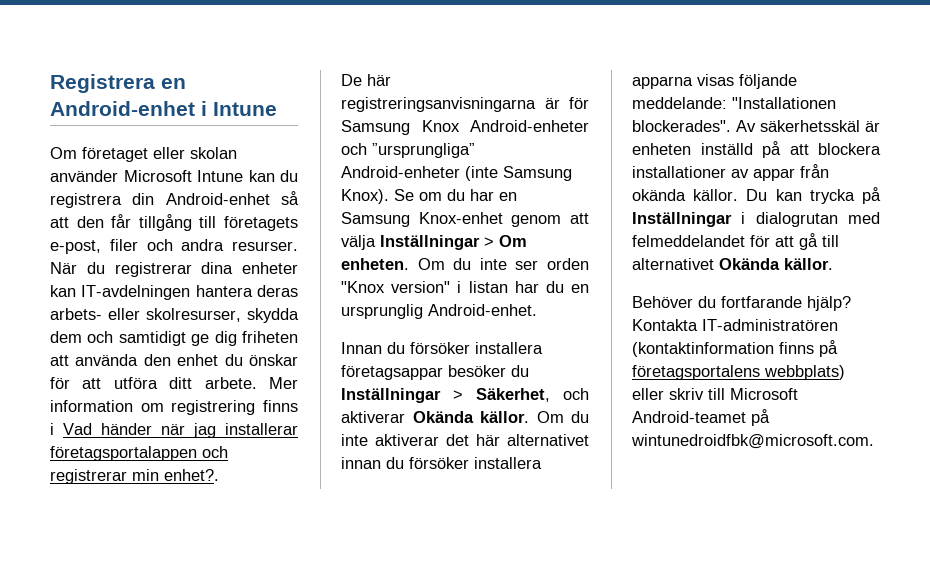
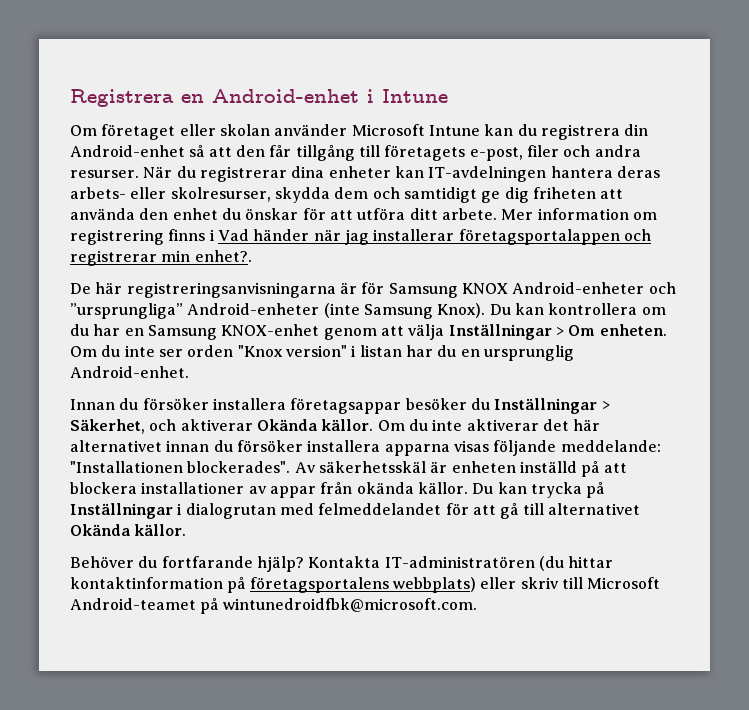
- De här registreringsanvisningarna är för Samsung Knox Android-enheter och ”ursprungliga” Android-enheter (inte Samsung Knox).
+ De här registreringsanvisningarna är för Samsung KNOX Android-enheter och ”ursprungliga” Android-enheter (inte Samsung Knox).
- Se om du har en Samsung Knox-enhet genom att välja Inställningar > Om enheten.
+ Du kan kontrollera om du har en Samsung KNOX-enhet genom att välja Inställningar > Om enheten.
- Kontakta IT-administratören (kontaktinformation finns på företagsportalens webbplats) eller skriv till Microsoft Android-teamet på wintunedroidfbk@microsoft.com.
+ Kontakta IT-administratören (du hittar kontaktinformation på företagsportalens webbplats) eller skriv till Microsoft Android-teamet på wintunedroidfbk@microsoft.com.

